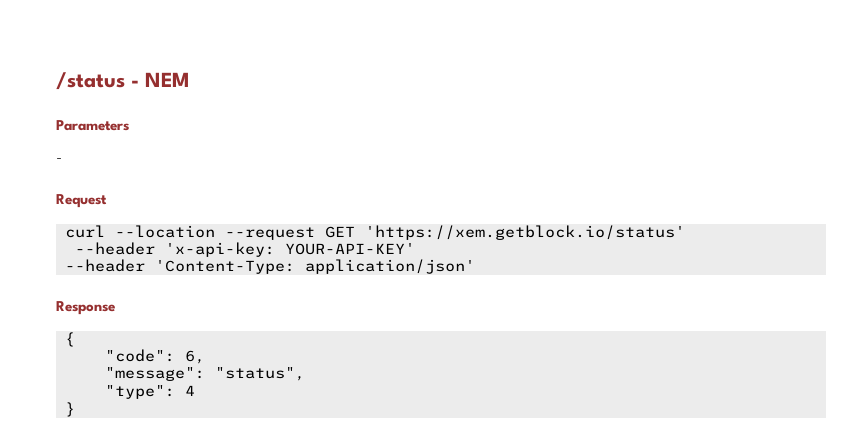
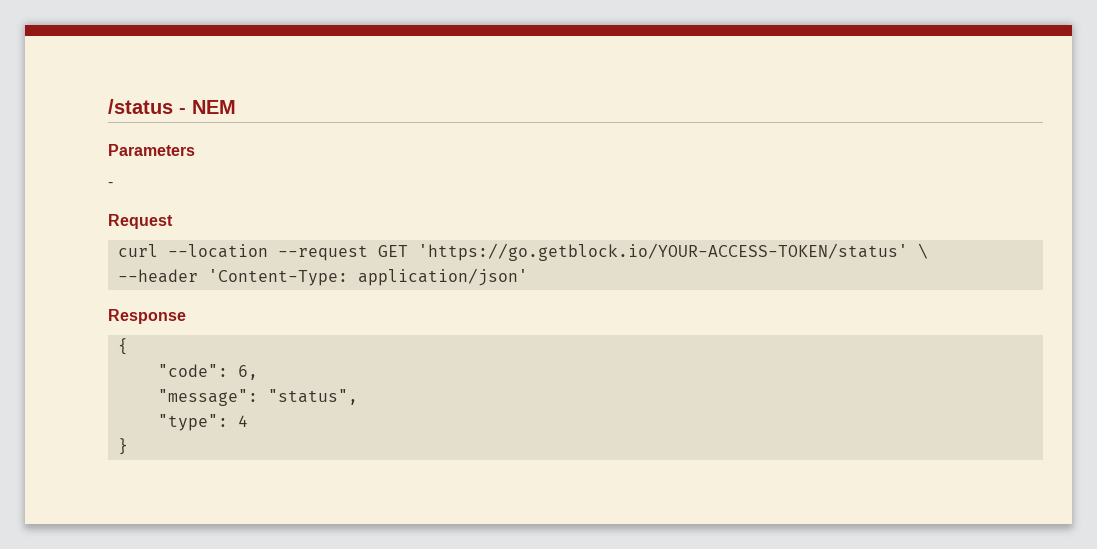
- curl --location --request GET 'https://xem.getblock.io/status'
- --header 'x-api-key: YOUR-API-KEY'
+ curl --location --request GET 'https://go.getblock.io/YOUR-ACCESS-TOKEN/status' \

